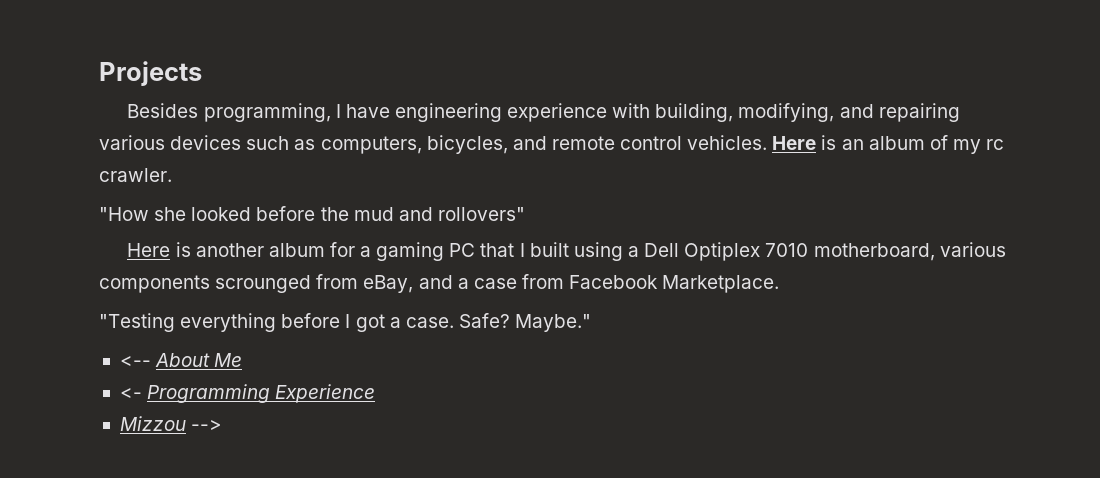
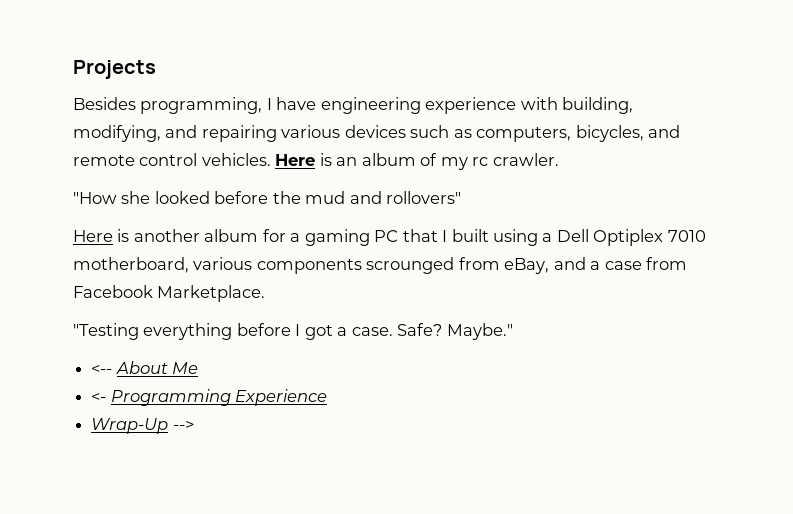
- Mizzou -->
+ Wrap-Up -->

